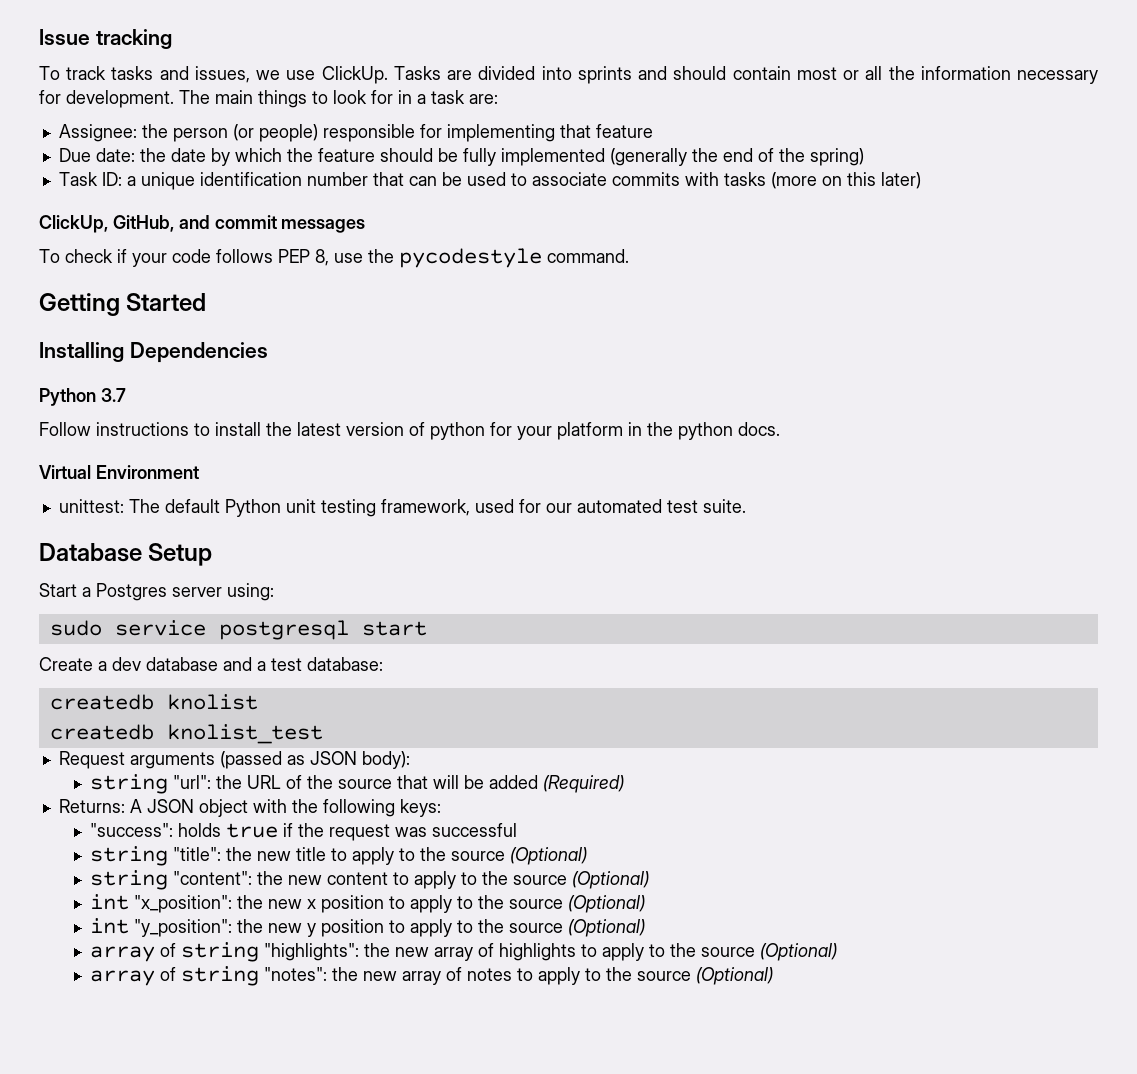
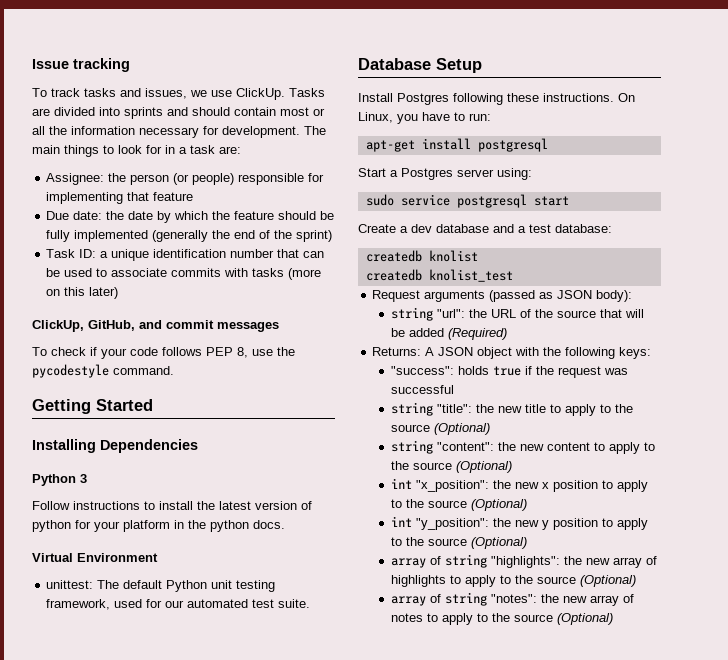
- Due date: the date by which the feature should be fully implemented (generally the end of the spring)
+ Due date: the date by which the feature should be fully implemented (generally the end of the sprint)
- Python 3.7
+ Python 3
+ Install Postgres following these instructions. On Linux, you have to run:
+ apt-get install postgresql

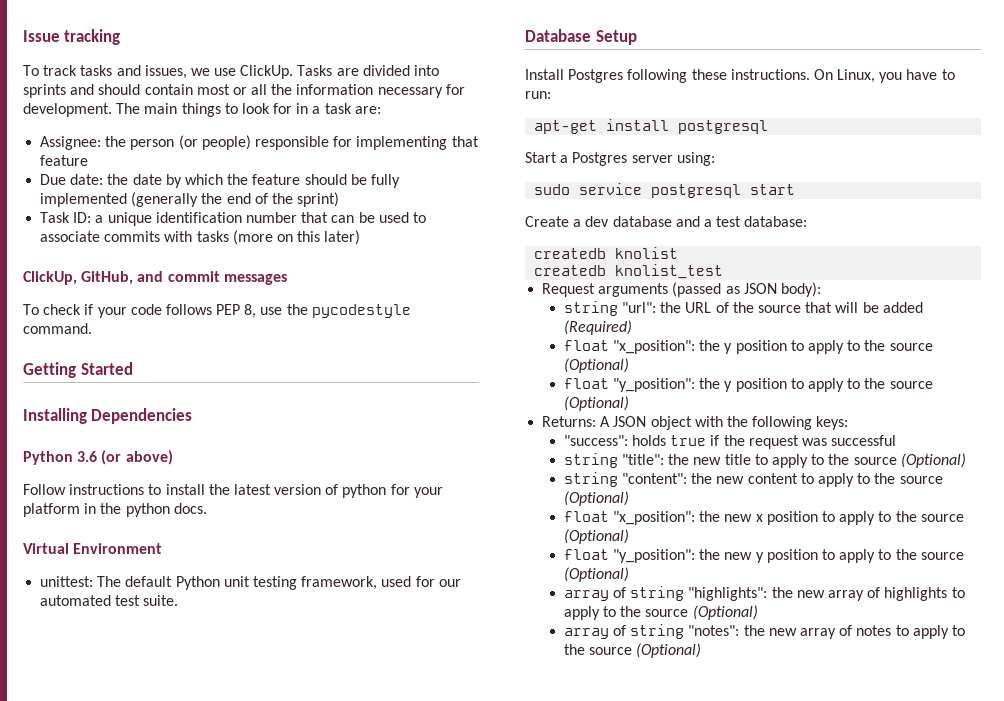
- Python 3
+ Python 3.6 (or above)
+ float "x_position": the y position to apply to the source (Optional)
+ float "y_position": the y position to apply to the source (Optional)
- int "x_position": the new x position to apply to the source (Optional)
+ float "x_position": the new x position to apply to the source (Optional)
- int "y_position": the new y position to apply to the source (Optional)
+ float "y_position": the new y position to apply to the source (Optional)

